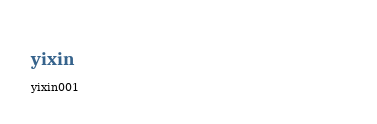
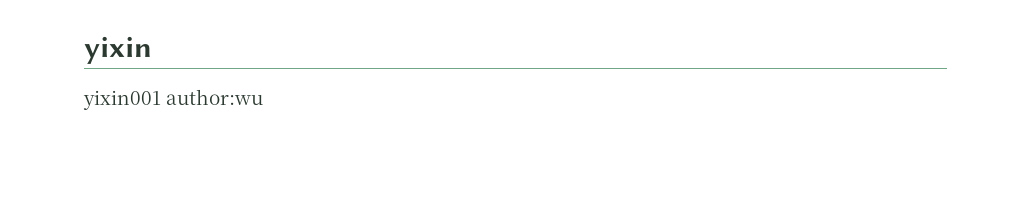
- yixin001
+ yixin001 author:wu

